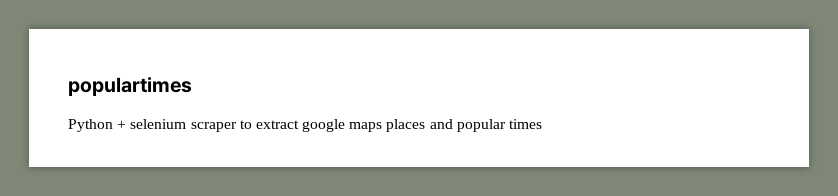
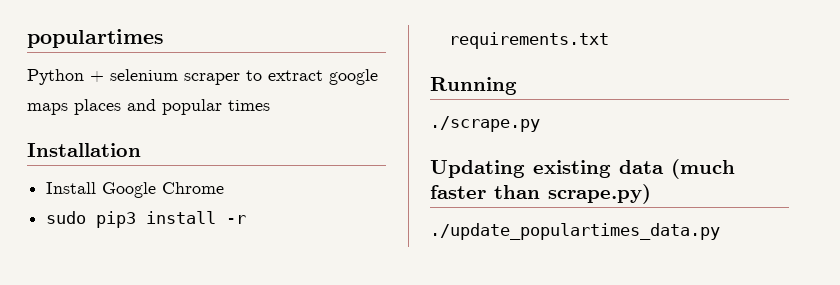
+ Installation
+ Install Google Chrome
+ sudo pip3 install -r requirements.txt
+ Running
+ ./scrape.py
+ Updating existing data (much faster than scrape.py)
+ ./update_populartimes_data.py

